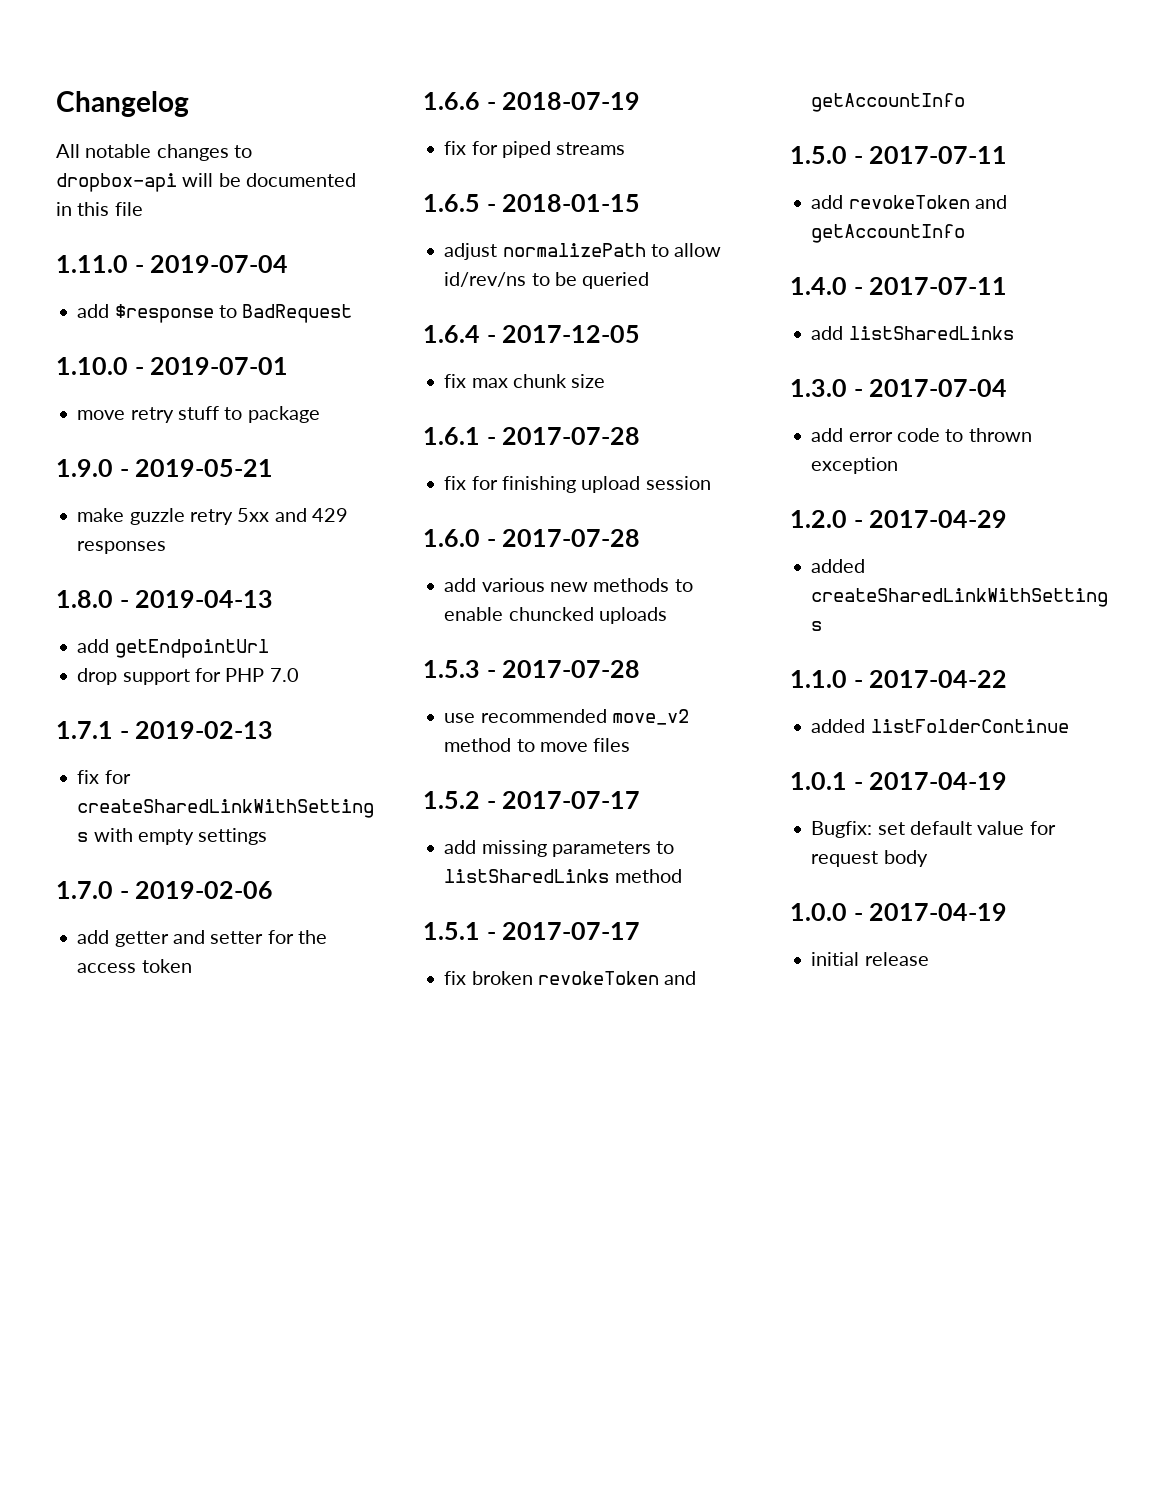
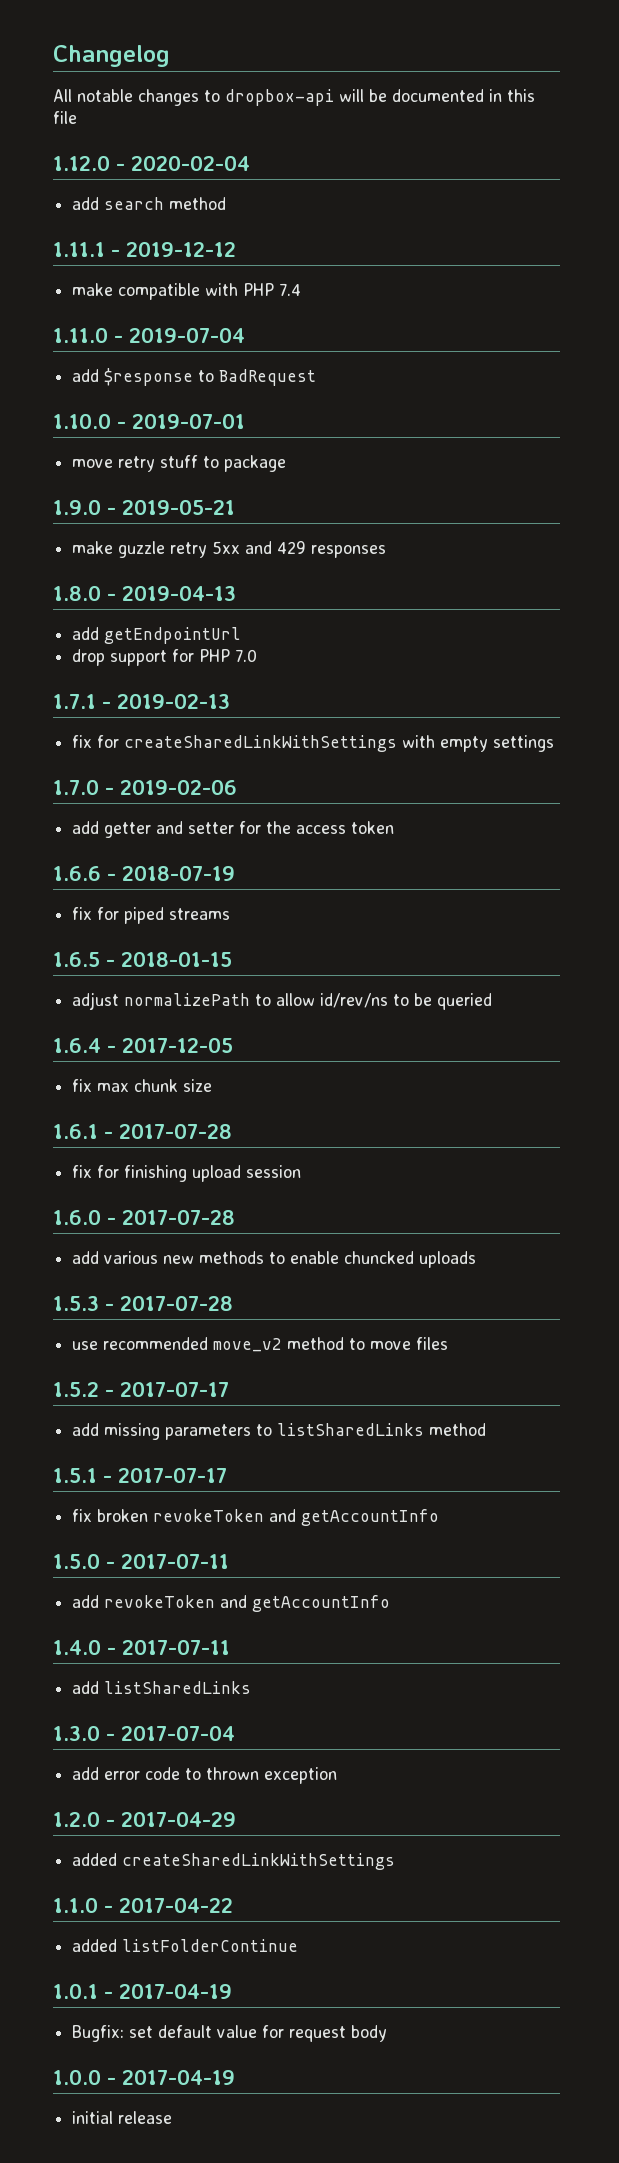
+ 1.12.0 - 2020-02-04
+ add search method
+ 1.11.1 - 2019-12-12
+ make compatible with PHP 7.4

